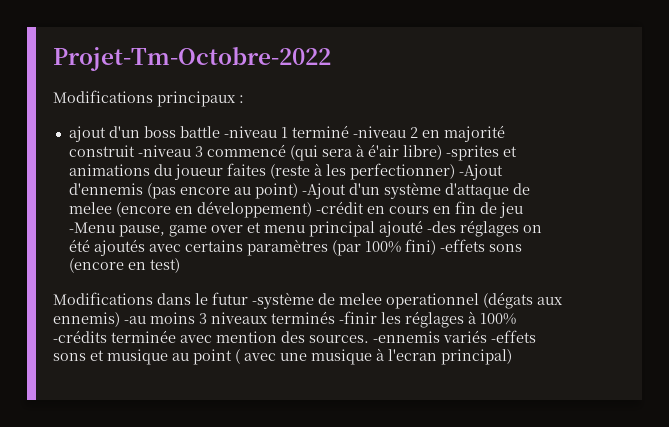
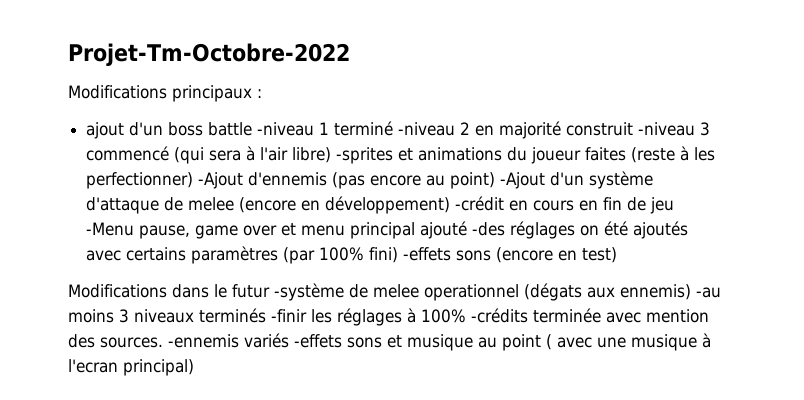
- ajout d'un boss battle -niveau 1 terminé -niveau 2 en majorité construit -niveau 3 commencé (qui sera à é'air libre) -sprites et animations du joueur faites (reste à les perfectionner) -Ajout d'ennemis (pas encore au point) -Ajout d'un système d'attaque de melee (encore en développement) -crédit en cours en fin de jeu -Menu pause, game over et menu principal ajouté -des réglages on été ajoutés avec certains paramètres (par 100% fini) -effets sons (encore en test)
+ ajout d'un boss battle -niveau 1 terminé -niveau 2 en majorité construit -niveau 3 commencé (qui sera à l'air libre) -sprites et animations du joueur faites (reste à les perfectionner) -Ajout d'ennemis (pas encore au point) -Ajout d'un système d'attaque de melee (encore en développement) -crédit en cours en fin de jeu -Menu pause, game over et menu principal ajouté -des réglages on été ajoutés avec certains paramètres (par 100% fini) -effets sons (encore en test)

